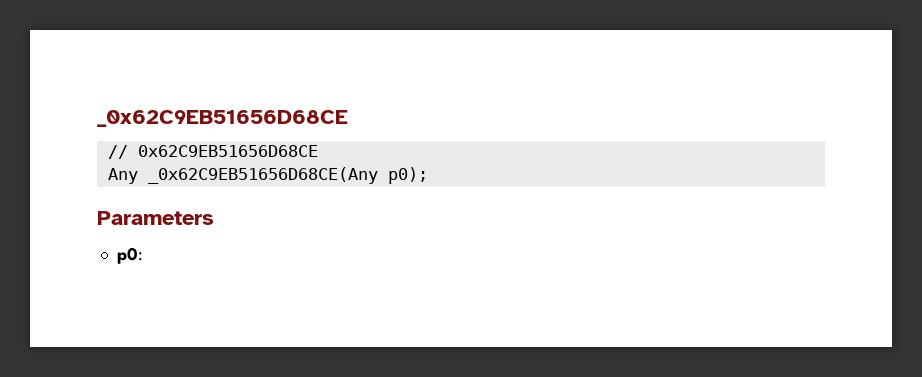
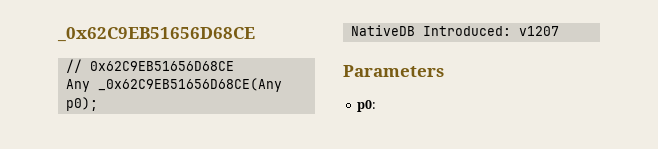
+ NativeDB Introduced: v1207

